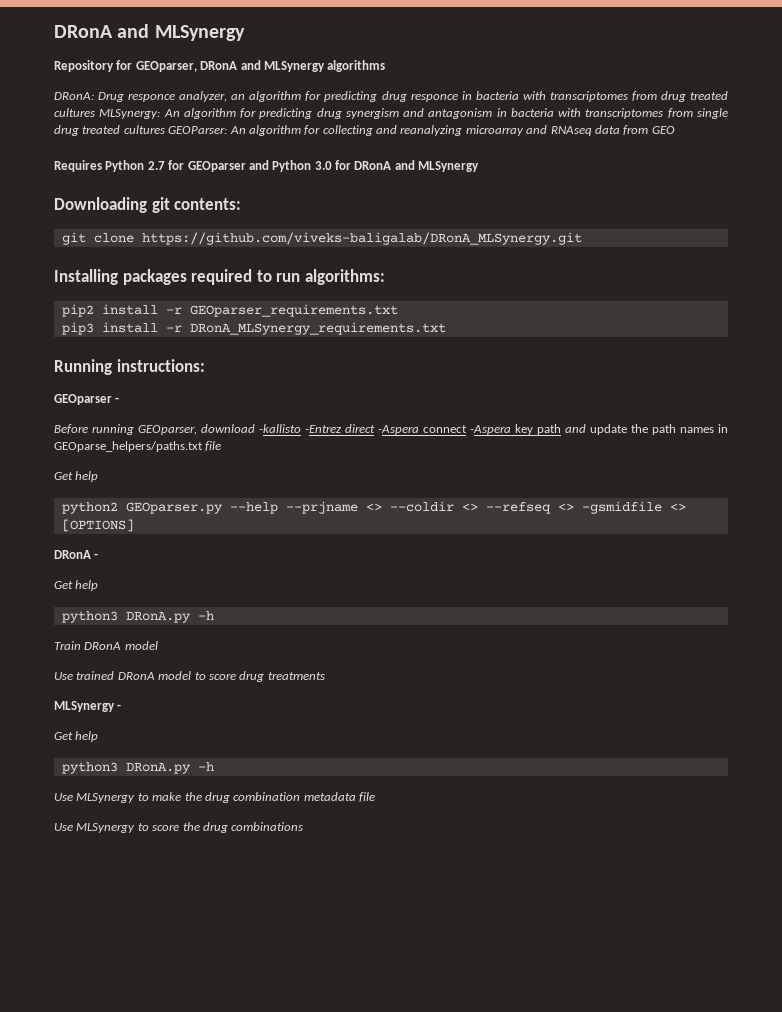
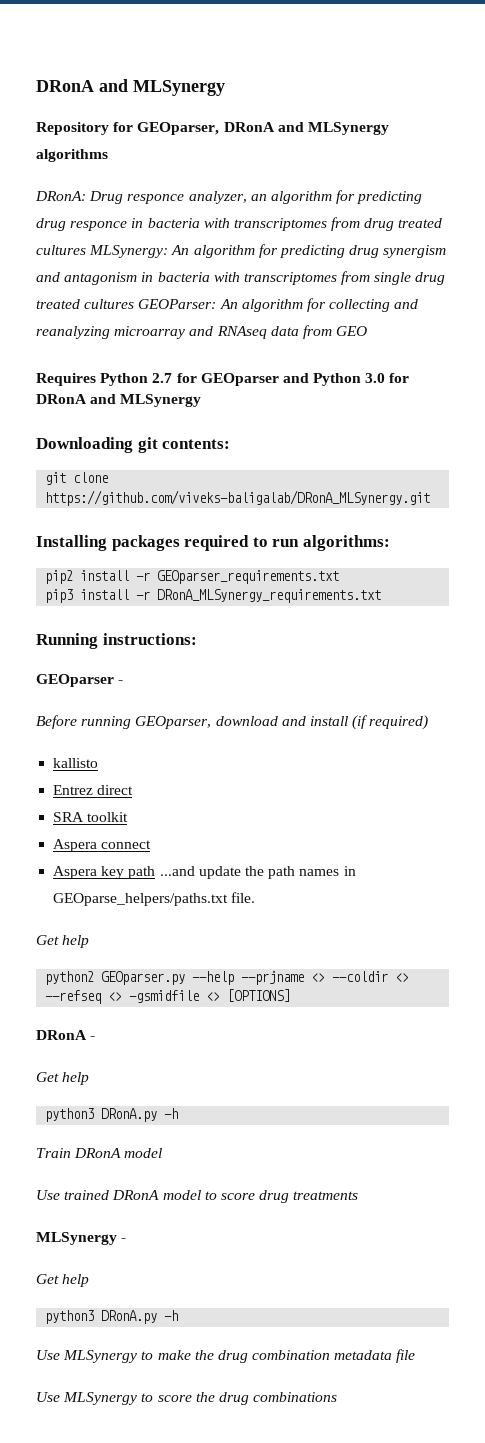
- Before running GEOparser, download -kallisto -Entrez direct -Aspera connect -Aspera key path and update the path names in GEOparse_helpers/paths.txt file
+ Before running GEOparser, download and install (if required)
+ kallisto
+ Entrez direct
+ SRA toolkit
+ Aspera connect
+ Aspera key path ...and update the path names in GEOparse_helpers/paths.txt file.

